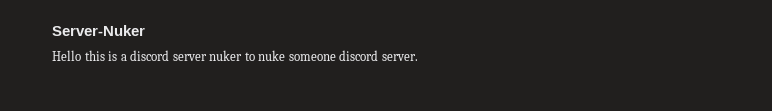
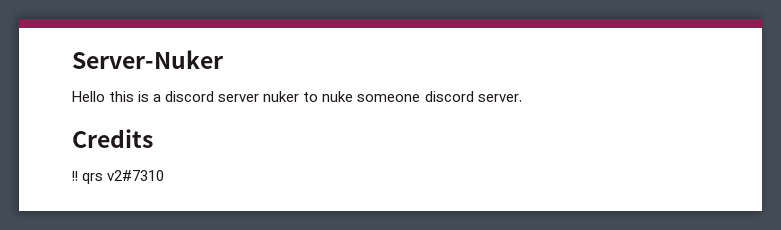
+ Credits
+ !! qrs v2#7310

